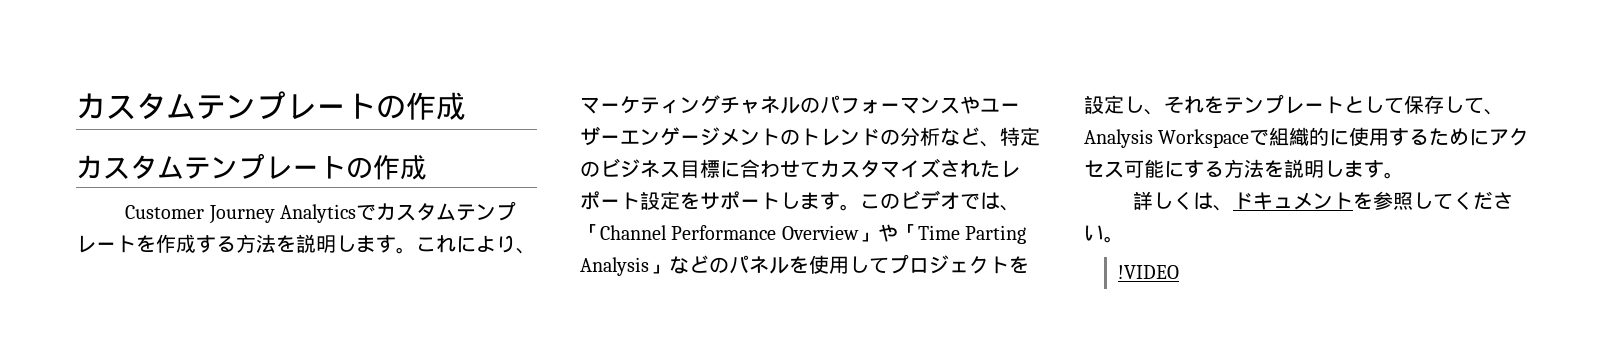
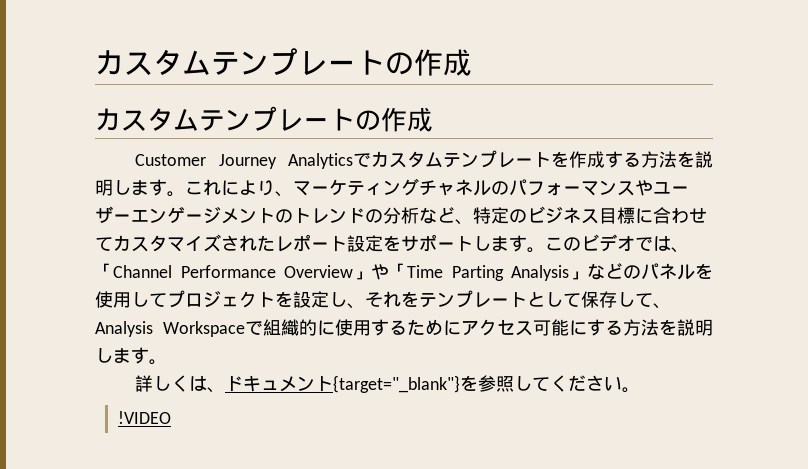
- 詳しくは、ドキュメントを参照してください。
+ 詳しくは、ドキュメント{target="_blank"}を参照してください。

